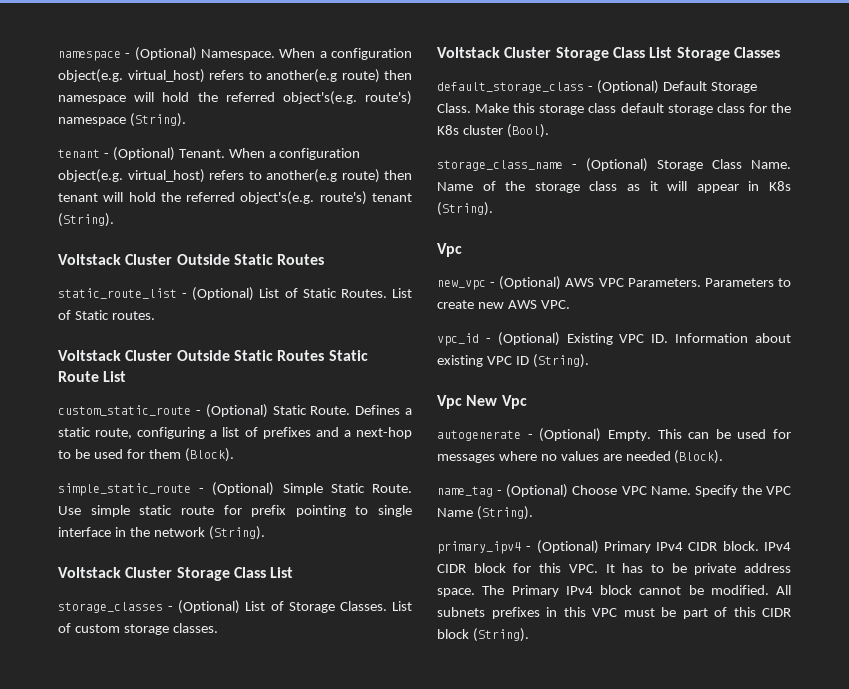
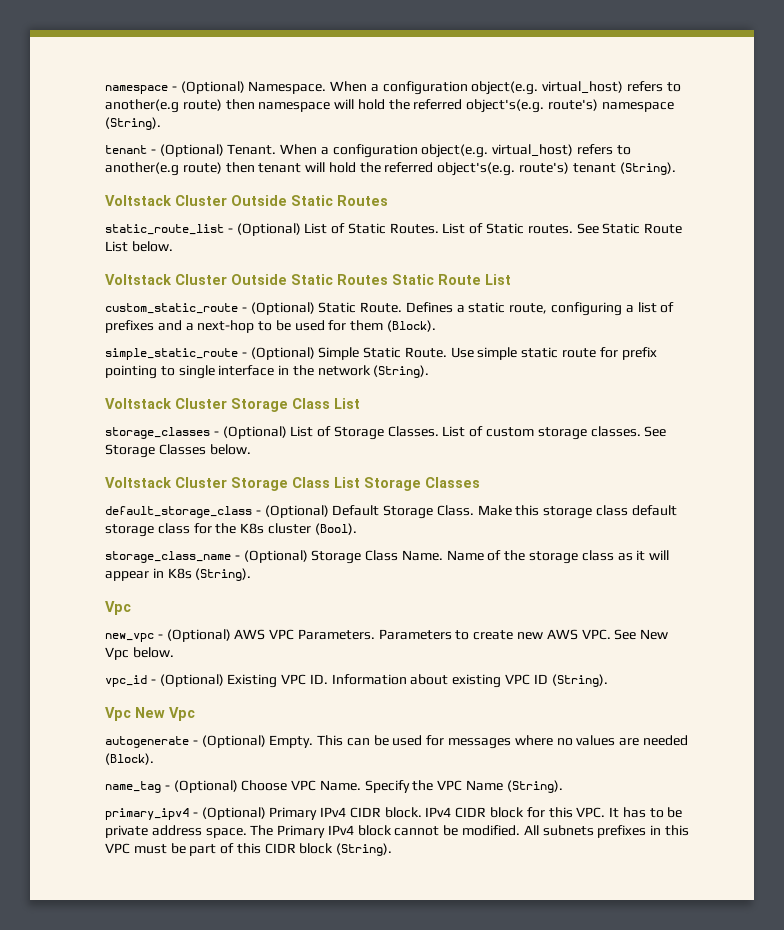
+ See Static Route List below.
+ See Storage Classes below.
- Parameters to create new AWS VPC.
+ Parameters to create new AWS VPC. See New Vpc below.

